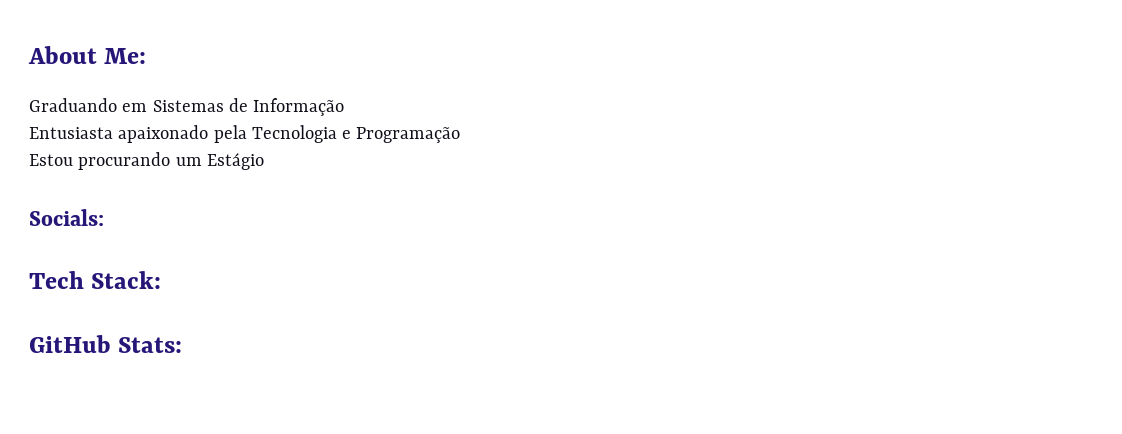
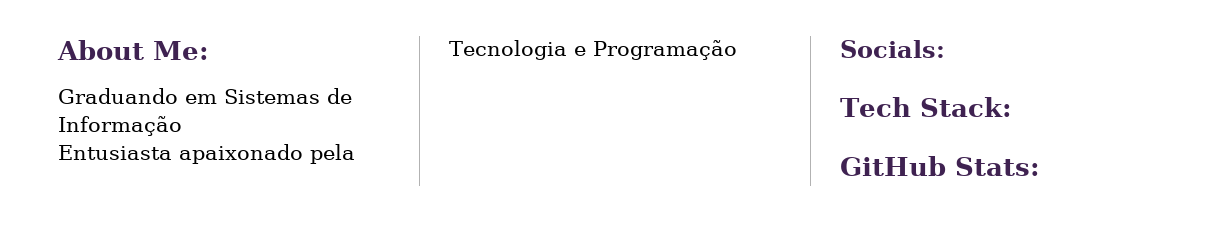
- Estou procurando um Estágio

